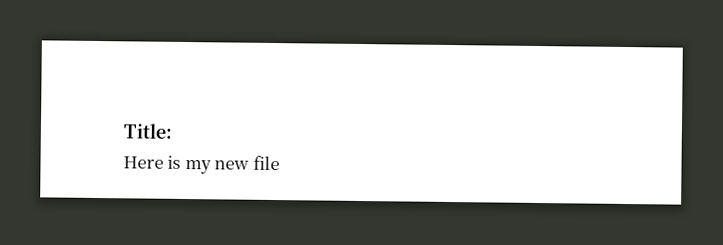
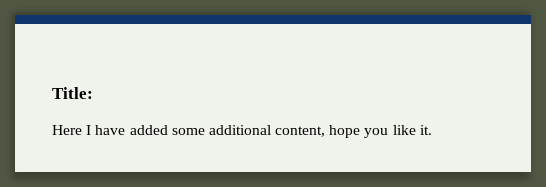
- Here is my new file
+ Here I have added some additional content, hope you like it.

